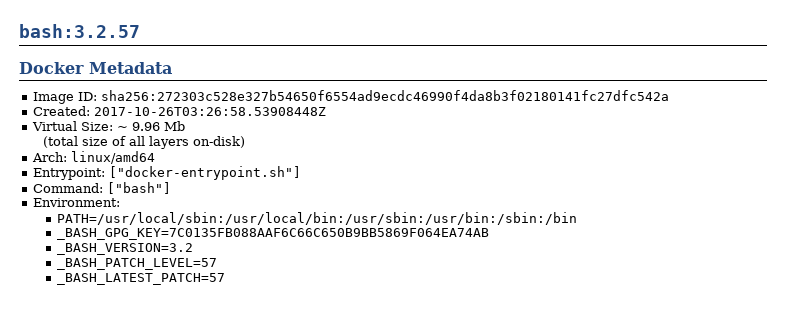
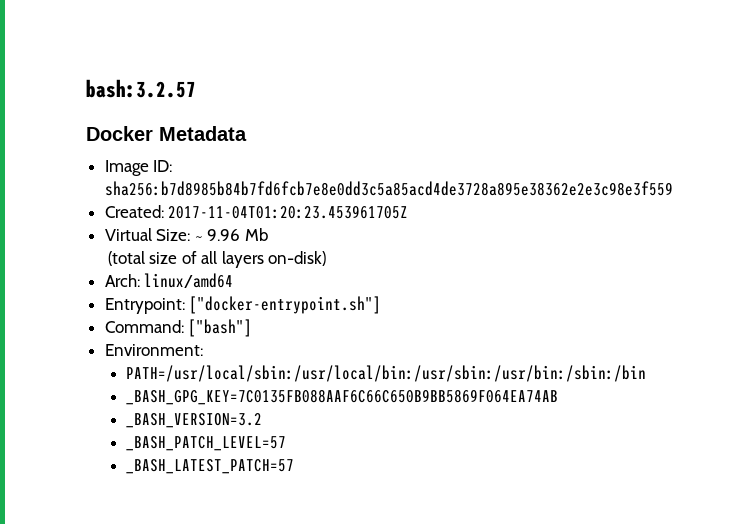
- Image ID: sha256:272303c528e327b54650f6554ad9ecdc46990f4da8b3f02180141fc27dfc542a
+ Image ID: sha256:b7d8985b84b7fd6fcb7e8e0dd3c5a85acd4de3728a895e38362e2e3c98e3f559
- Created: 2017-10-26T03:26:58.53908448Z
+ Created: 2017-11-04T01:20:23.453961705Z

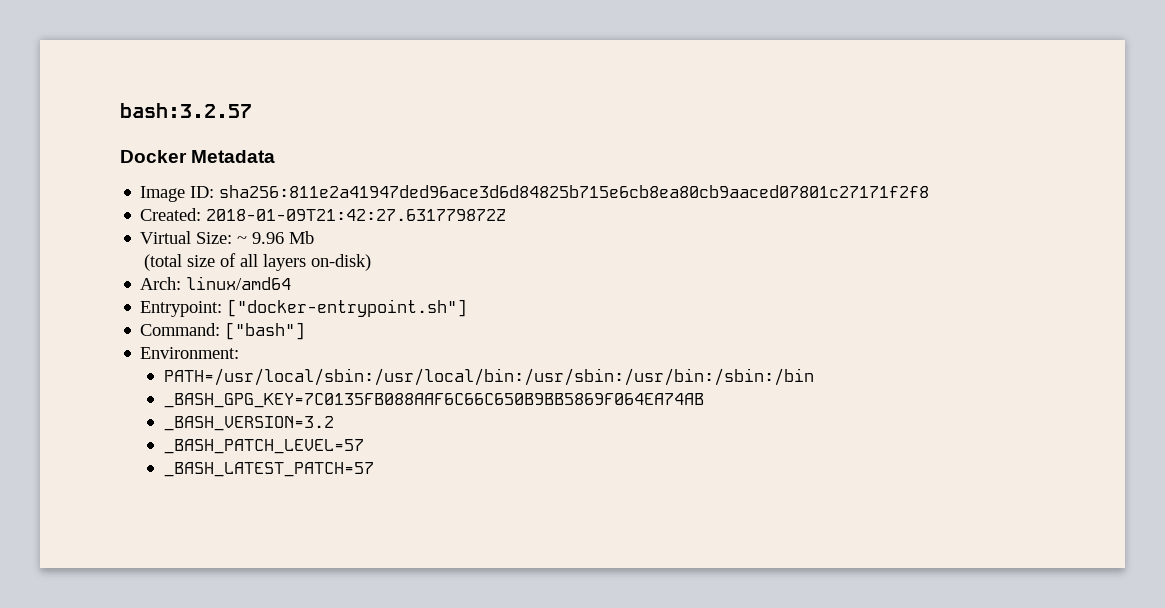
- Image ID: sha256:b7d8985b84b7fd6fcb7e8e0dd3c5a85acd4de3728a895e38362e2e3c98e3f559
+ Image ID: sha256:811e2a41947ded96ace3d6d84825b715e6cb8ea80cb9aaced07801c27171f2f8
- Created: 2017-11-04T01:20:23.453961705Z
+ Created: 2018-01-09T21:42:27.631779872Z

